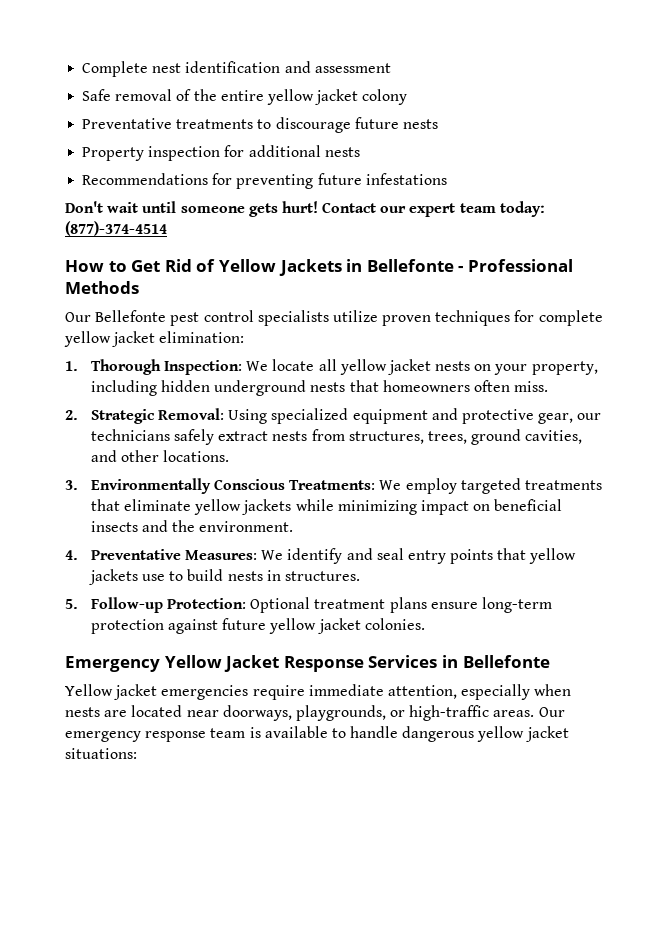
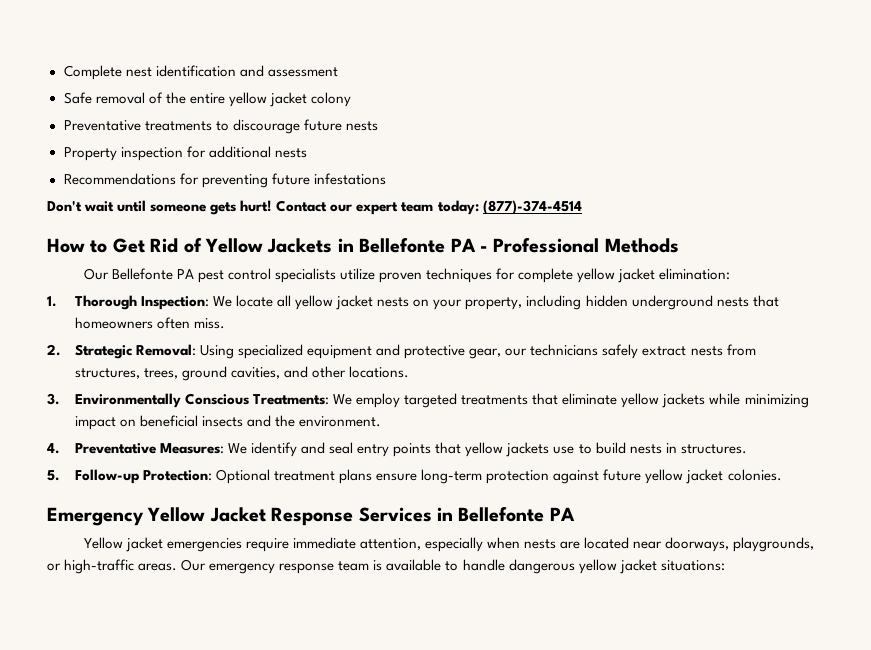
- How to Get Rid of Yellow Jackets in Bellefonte - Professional Methods
+ How to Get Rid of Yellow Jackets in Bellefonte PA - Professional Methods
- Our Bellefonte pest control specialists utilize proven techniques for complete yellow jacket elimination:
+ Our Bellefonte PA pest control specialists utilize proven techniques for complete yellow jacket elimination:
- Emergency Yellow Jacket Response Services in Bellefonte
+ Emergency Yellow Jacket Response Services in Bellefonte PA

